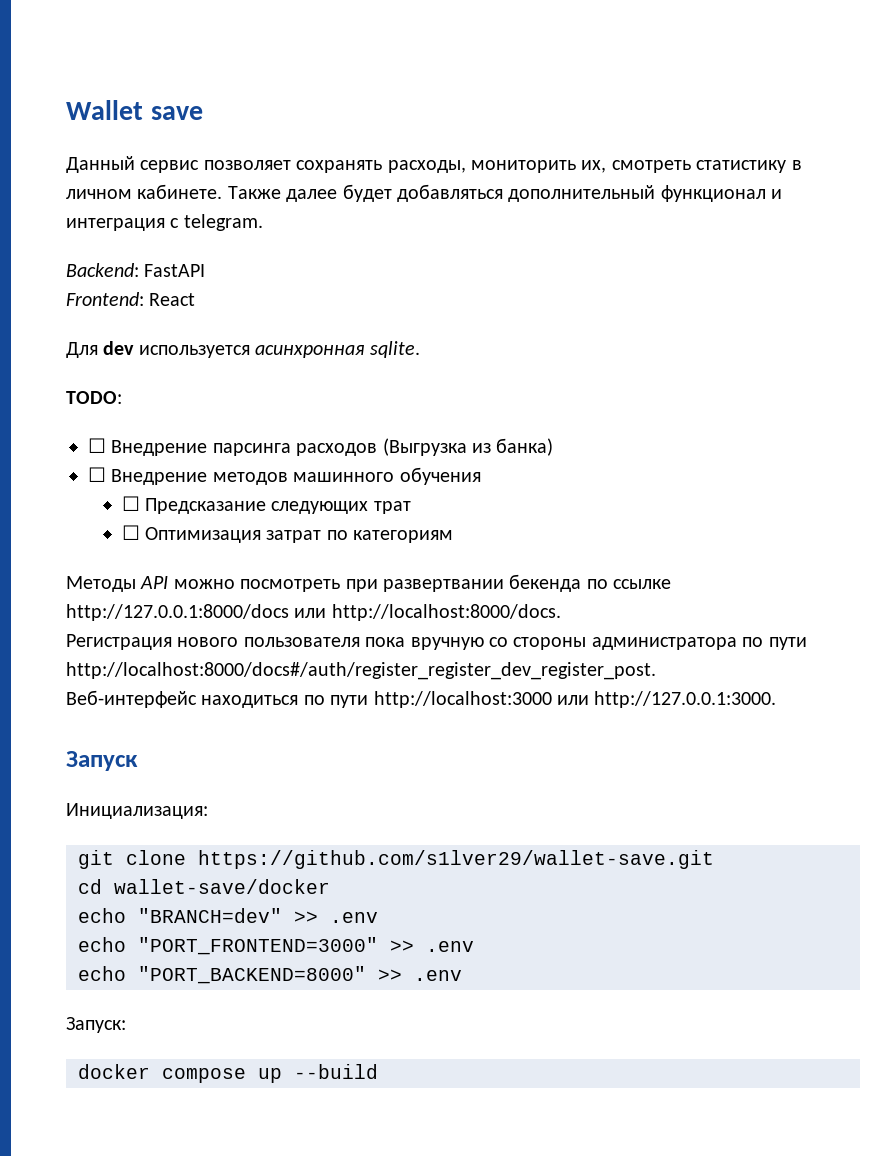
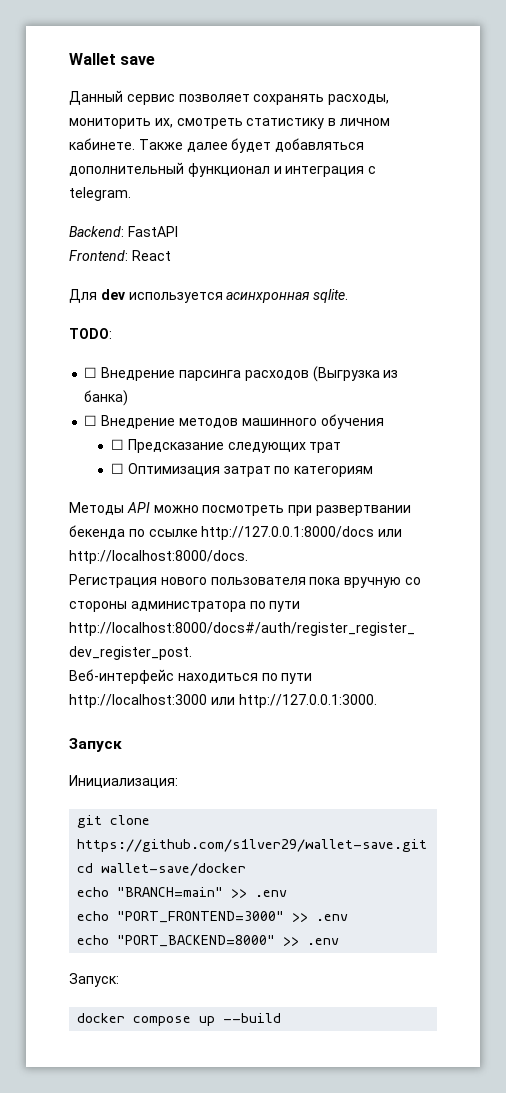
- echo "BRANCH=dev" >> .env
+ echo "BRANCH=main" >> .env

